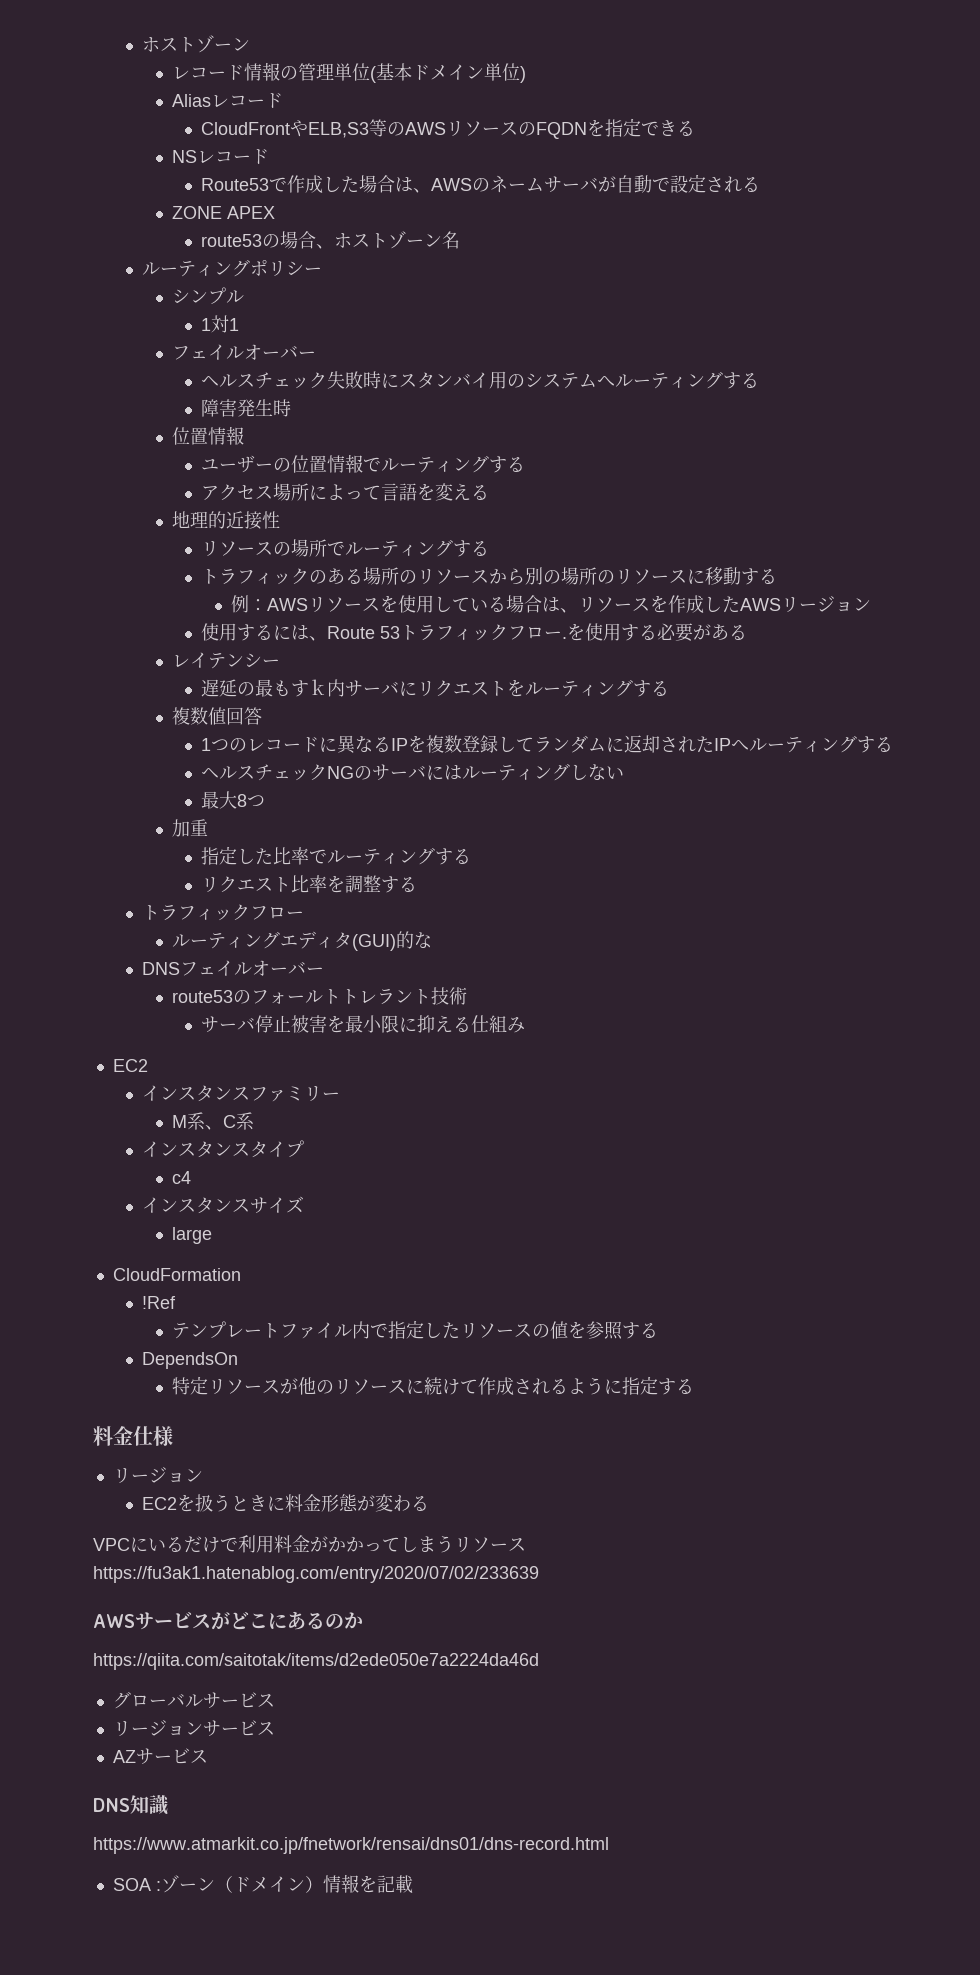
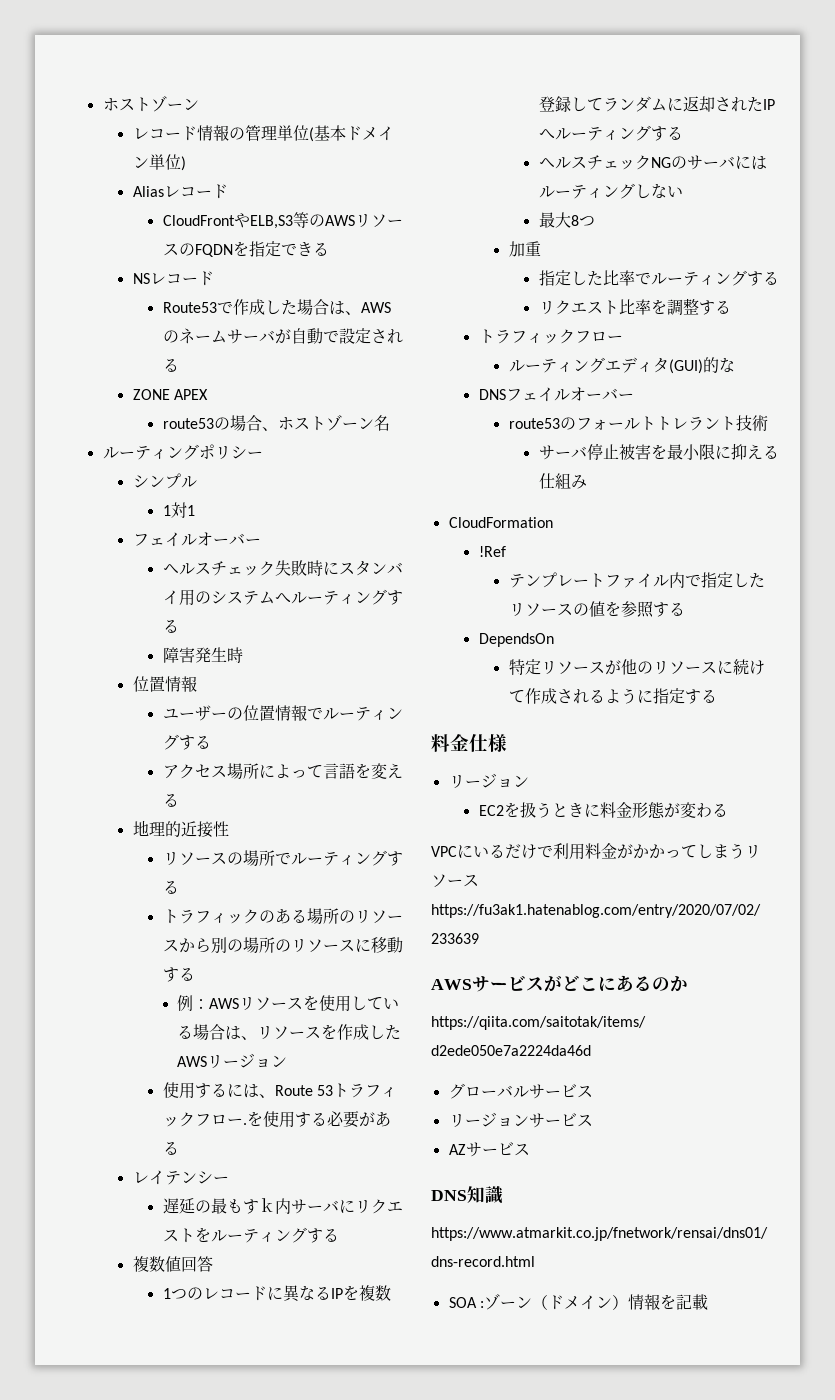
  サーバ停止被害を最小限に抑える仕組み
- EC2
- インスタンスファミリー
- M系、C系
- インスタンスタイプ
- c4
- インスタンスサイズ
- large

